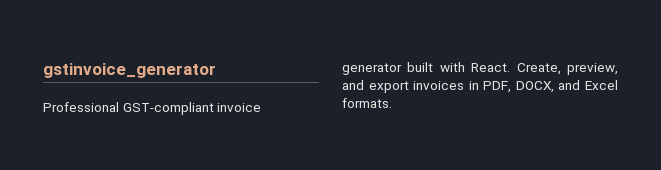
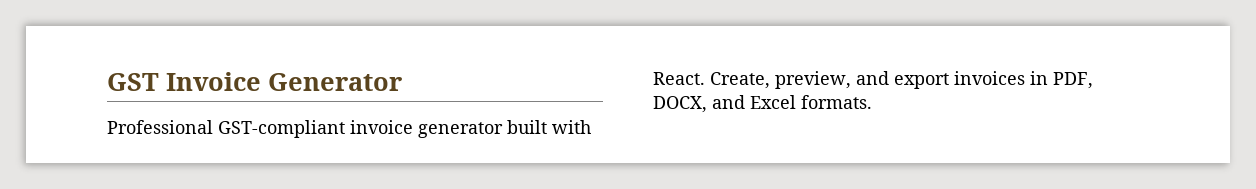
- gstinvoice_generator
+ GST Invoice Generator

